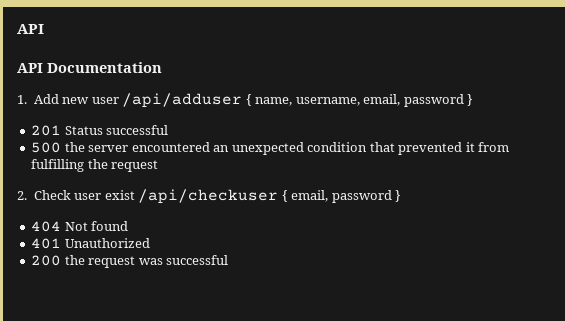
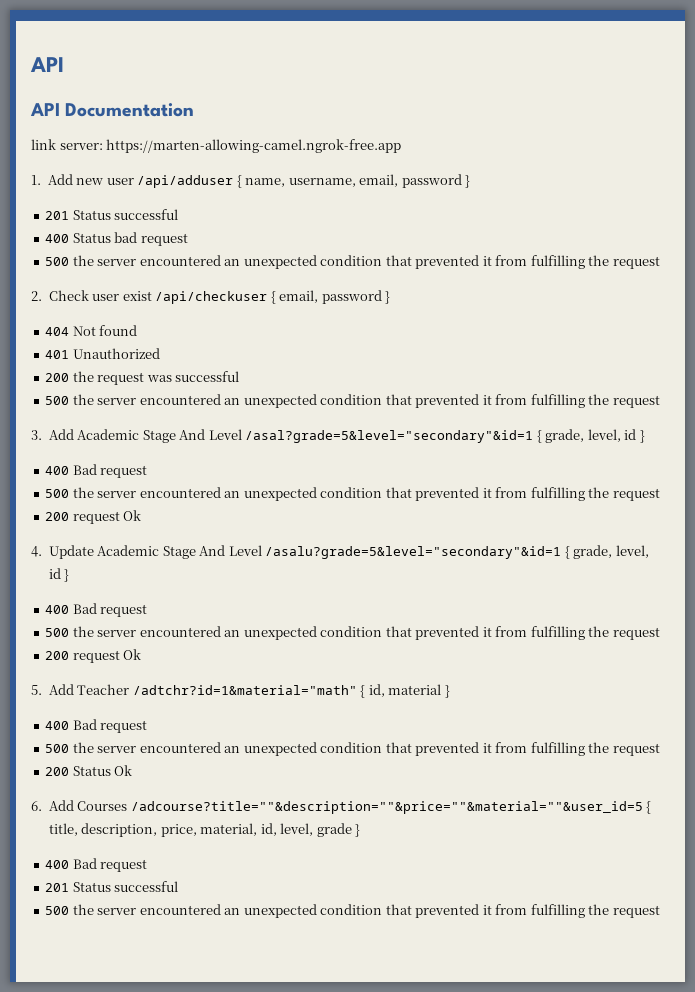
+ link server: https://marten-allowing-camel.ngrok-free.app
+ 400 Status bad request
  200 the request was successful
+ 500 the server encountered an unexpected condition that prevented it from fulfilling the request
+ 3. Add Academic Stage And Level /asal?grade=5&level="secondary"&id=1 { grade, level, id }
+ 400 Bad request
+ 500 the server encountered an unexpected condition that prevented it from fulfilling the request
+ 200 request Ok
+ 4. Update Academic Stage And Level /asalu?grade=5&level="secondary"&id=1 { grade, level, id }
+ 400 Bad request
+ 500 the server encountered an unexpected condition that prevented it from fulfilling the request
+ 200 request Ok
+ 5. Add Teacher /adtchr?id=1&material="math" { id, material }
+ 400 Bad request
+ 500 the server encountered an unexpected condition that prevented it from fulfilling the request
+ 200 Status Ok
+ 6. Add Courses /adcourse?title=""&description=""&price=""&material=""&user_id=5 { title, description, price, material, id, level, grade }
+ 400 Bad request
+ 201 Status successful
+ 500 the server encountered an unexpected condition that prevented it from fulfilling the request

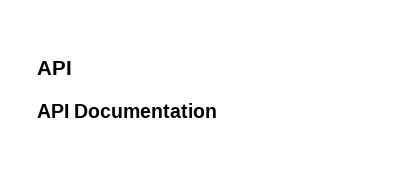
- link server: https://marten-allowing-camel.ngrok-free.app
- 1. Add new user /api/adduser { name, username, email, password }
- 201 Status successful
- 400 Status bad request
- 500 the server encountered an unexpected condition that prevented it from fulfilling the request
- 2. Check user exist /api/checkuser { email, password }
- 404 Not found
- 401 Unauthorized
- 200 the request was successful
- 500 the server encountered an unexpected condition that prevented it from fulfilling the request
- 3. Add Academic Stage And Level /asal?grade=5&level="secondary"&id=1 { grade, level, id }
- 400 Bad request
- 500 the server encountered an unexpected condition that prevented it from fulfilling the request
- 200 request Ok
- 4. Update Academic Stage And Level /asalu?grade=5&level="secondary"&id=1 { grade, level, id }
- 400 Bad request
- 500 the server encountered an unexpected condition that prevented it from fulfilling the request
- 200 request Ok
- 5. Add Teacher /adtchr?id=1&material="math" { id, material }
- 400 Bad request
- 500 the server encountered an unexpected condition that prevented it from fulfilling the request
- 200 Status Ok
- 6. Add Courses /adcourse?title=""&description=""&price=""&material=""&user_id=5 { title, description, price, material, id, level, grade }
- 400 Bad request
- 201 Status successful
- 500 the server encountered an unexpected condition that prevented it from fulfilling the request

